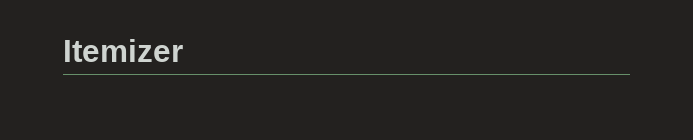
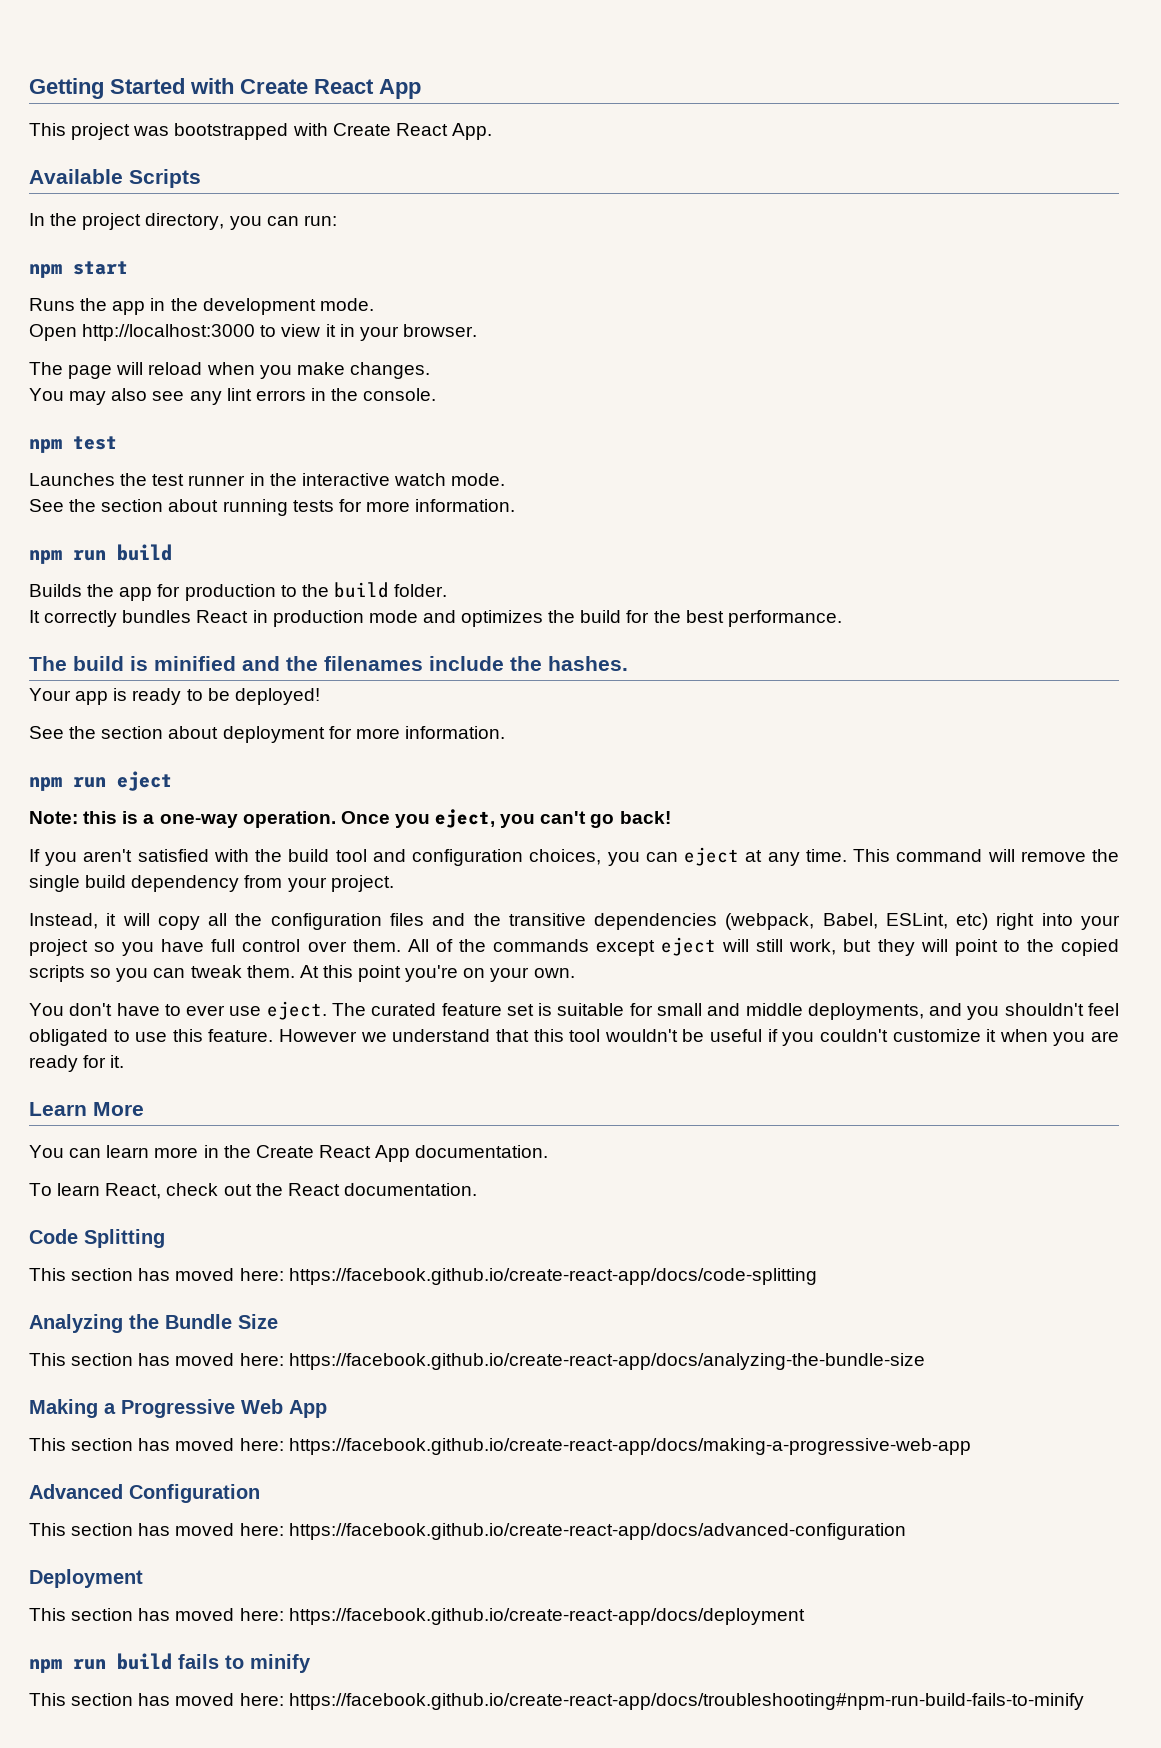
- Itemizer
+ Getting Started with Create React App
+ This project was bootstrapped with Create React App.
+ Available Scripts
+ In the project directory, you can run:
+ npm start
+ Runs the app in the development mode.
+ Open http://localhost:3000 to view it in your browser.
+ The page will reload when you make changes.
+ You may also see any lint errors in the console.
+ npm test
+ Launches the test runner in the interactive watch mode.
+ See the section about running tests for more information.
+ npm run build
+ Builds the app for production to the build folder.
+ It correctly bundles React in production mode and optimizes the build for the best performance.
+ The build is minified and the filenames include the hashes.
+ Your app is ready to be deployed!
+ See the section about deployment for more information.
+ npm run eject
+ Note: this is a one-way operation. Once you eject, you can't go back!
+ If you aren't satisfied with the build tool and configuration choices, you can eject at any time. This command will remove the single build dependency from your project.
+ Instead, it will copy all the configuration files and the transitive dependencies (webpack, Babel, ESLint, etc) right into your project so you have full control over them. All of the commands except eject will still work, but they will point to the copied scripts so you can tweak them. At this point you're on your own.
+ You don't have to ever use eject. The curated feature set is suitable for small and middle deployments, and you shouldn't feel obligated to use this feature. However we understand that this tool wouldn't be useful if you couldn't customize it when you are ready for it.
+ Learn More
+ You can learn more in the Create React App documentation.
+ To learn React, check out the React documentation.
+ Code Splitting
+ This section has moved here: https://facebook.github.io/create-react-app/docs/code-splitting
+ Analyzing the Bundle Size
+ This section has moved here: https://facebook.github.io/create-react-app/docs/analyzing-the-bundle-size
+ Making a Progressive Web App
+ This section has moved here: https://facebook.github.io/create-react-app/docs/making-a-progressive-web-app
+ Advanced Configuration
+ This section has moved here: https://facebook.github.io/create-react-app/docs/advanced-configuration
+ Deployment
+ This section has moved here: https://facebook.github.io/create-react-app/docs/deployment
+ npm run build fails to minify
+ This section has moved here: https://facebook.github.io/create-react-app/docs/troubleshooting#npm-run-build-fails-to-minify

